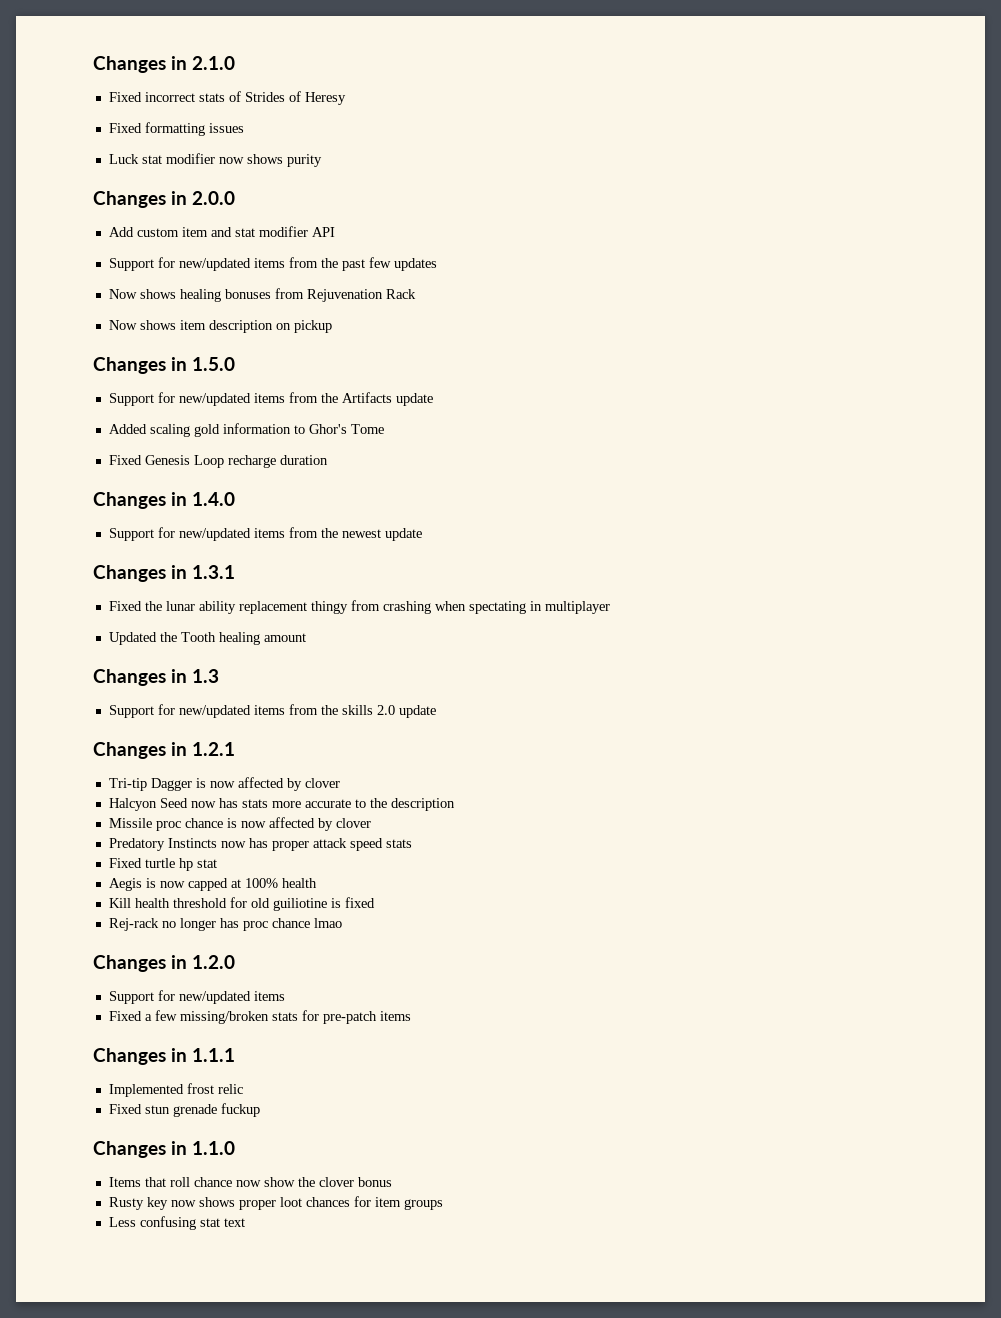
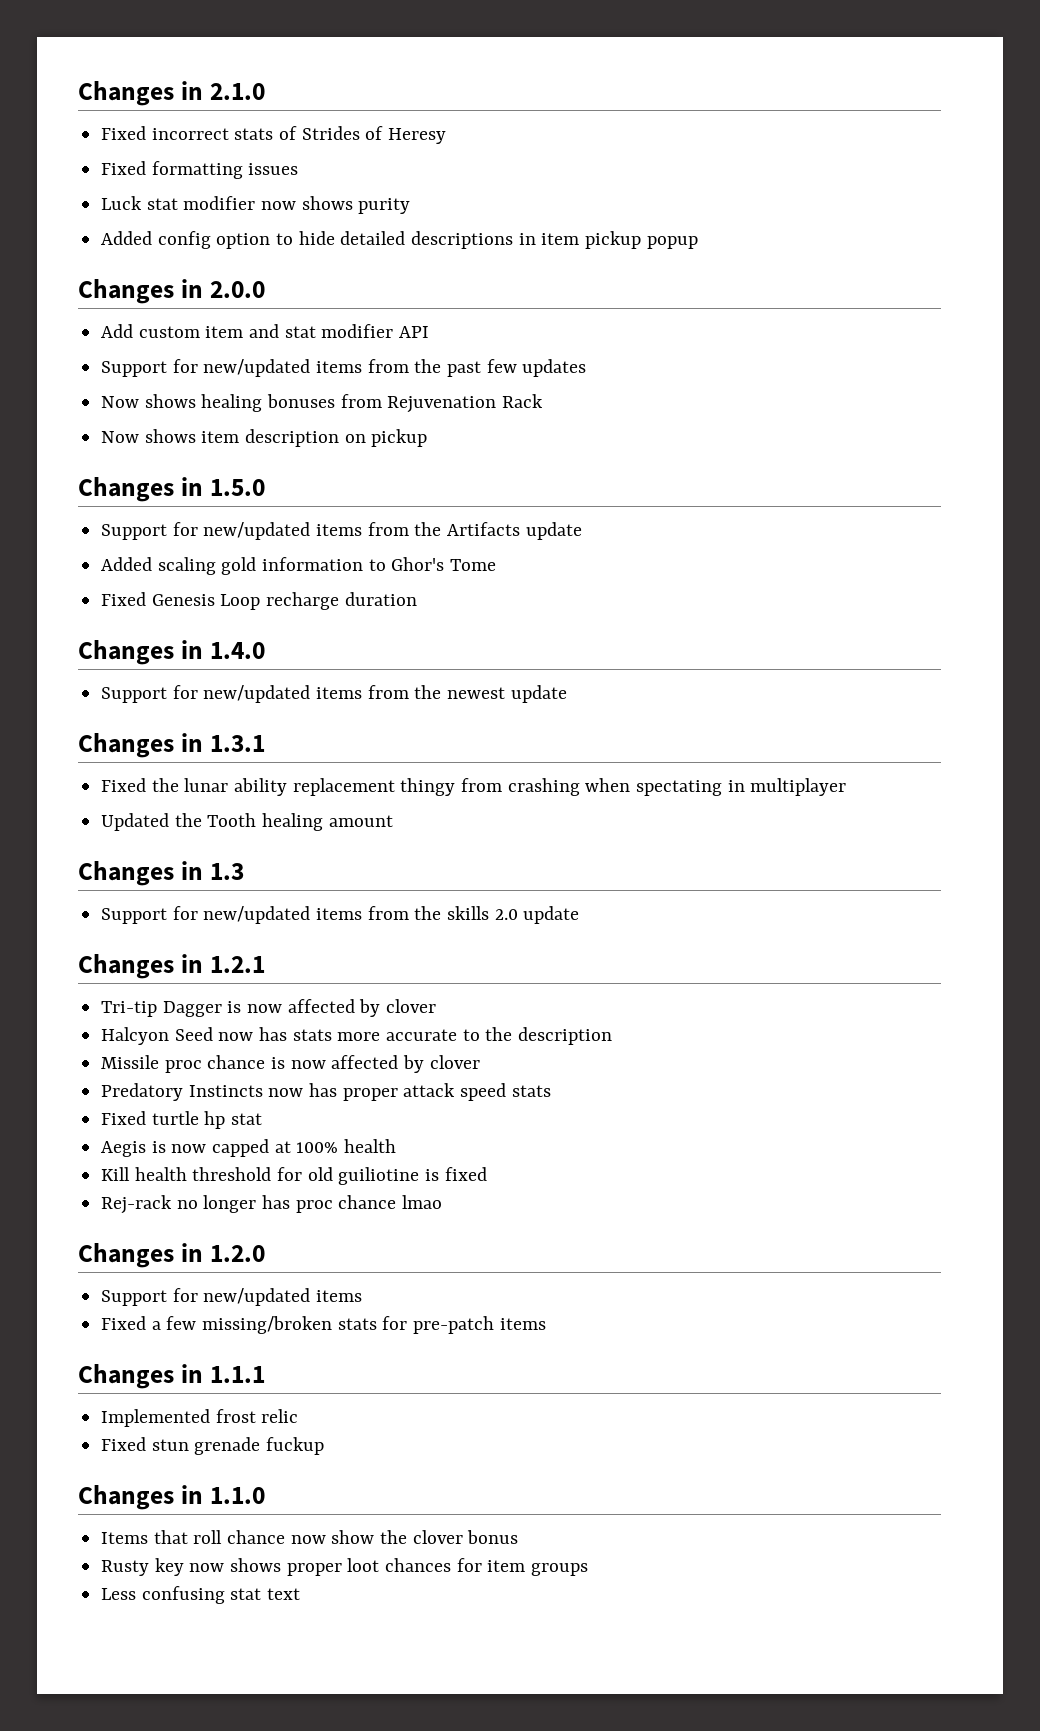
+ Added config option to hide detailed descriptions in item pickup popup

